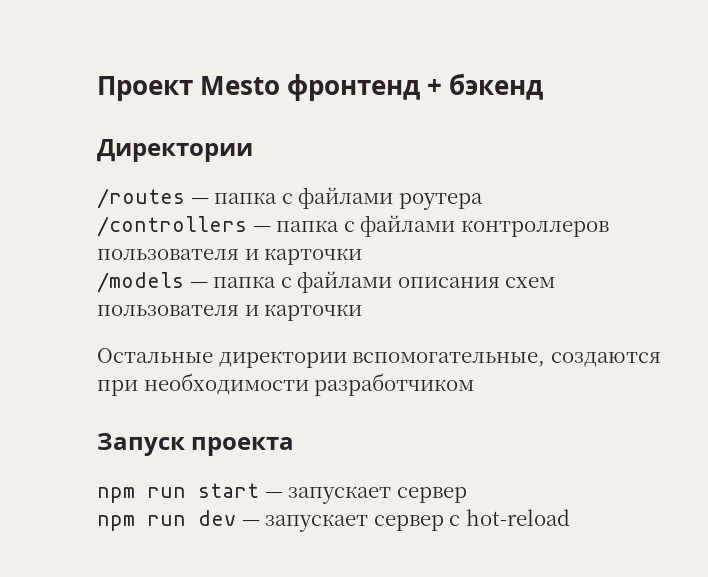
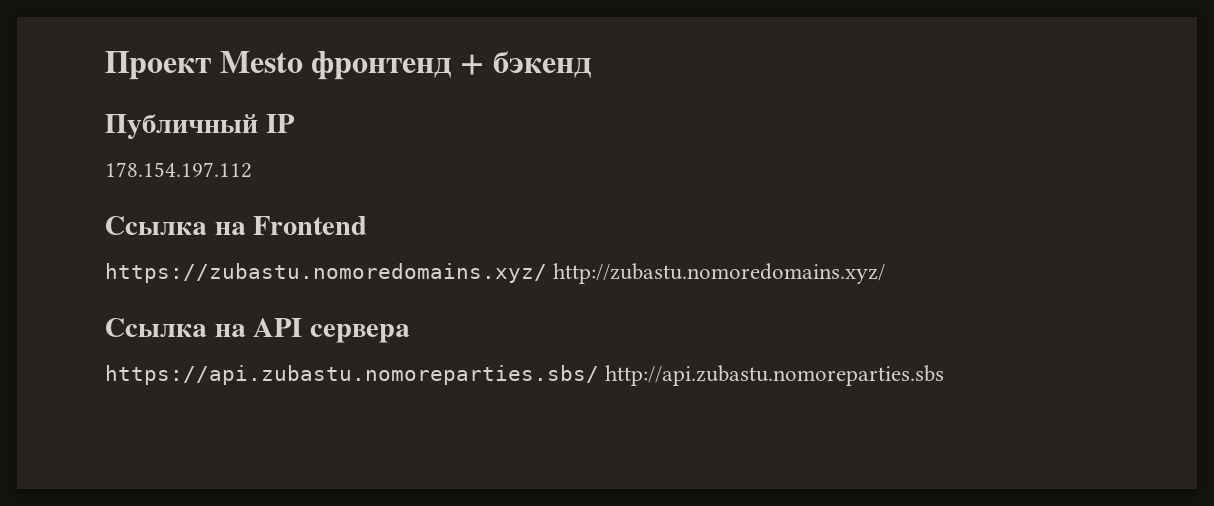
- Директории
- /routes — папка с файлами роутера
- /controllers — папка с файлами контроллеров пользователя и карточки
- /models — папка с файлами описания схем пользователя и карточки
- Остальные директории вспомогательные, создаются при необходимости разработчиком
- Запуск проекта
- npm run start — запускает сервер
- npm run dev — запускает сервер с hot-reload
+ Публичный IP
+ 178.154.197.112
+ Ссылка на Frontend
+ https://zubastu.nomoredomains.xyz/ http://zubastu.nomoredomains.xyz/
+ Ссылка на API сервера
+ https://api.zubastu.nomoreparties.sbs/ http://api.zubastu.nomoreparties.sbs

